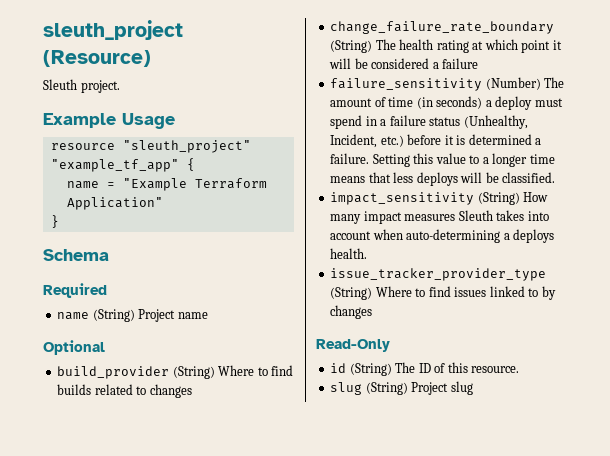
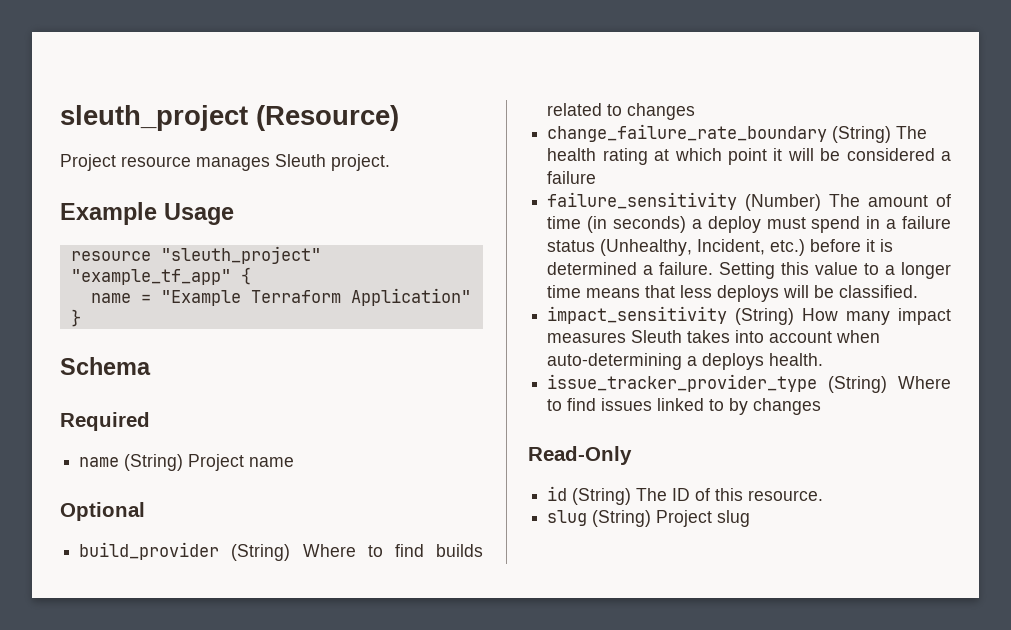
- Sleuth project.
+ Project resource manages Sleuth project.

